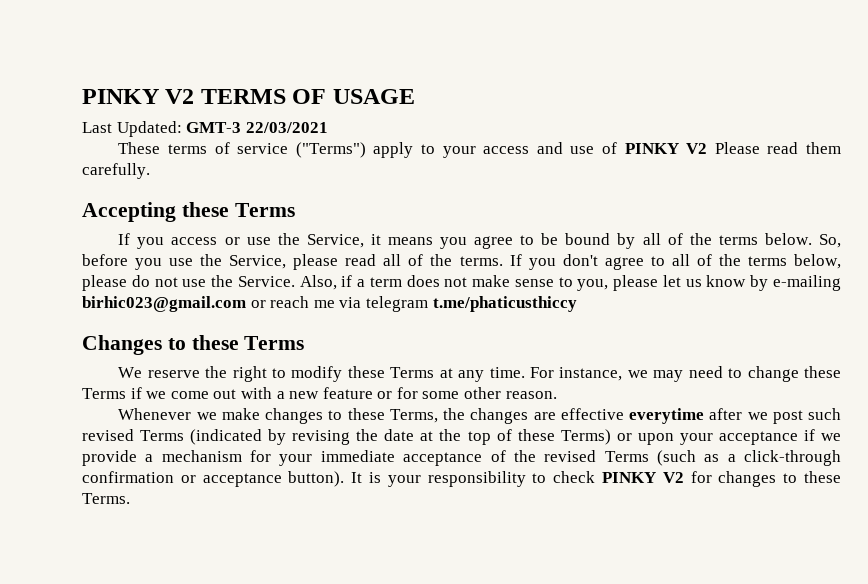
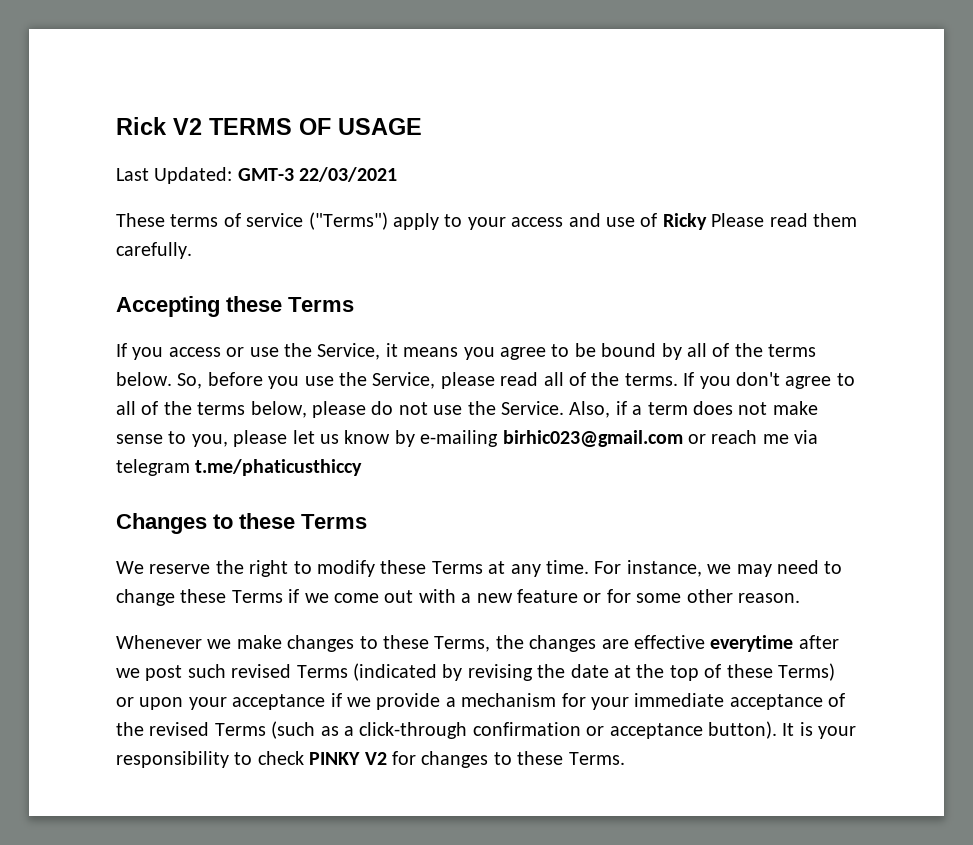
- PINKY V2 TERMS OF USAGE
+ Rick V2 TERMS OF USAGE
- These terms of service ("Terms") apply to your access and use of PINKY V2 Please read them carefully.
+ These terms of service ("Terms") apply to your access and use of Ricky Please read them carefully.

